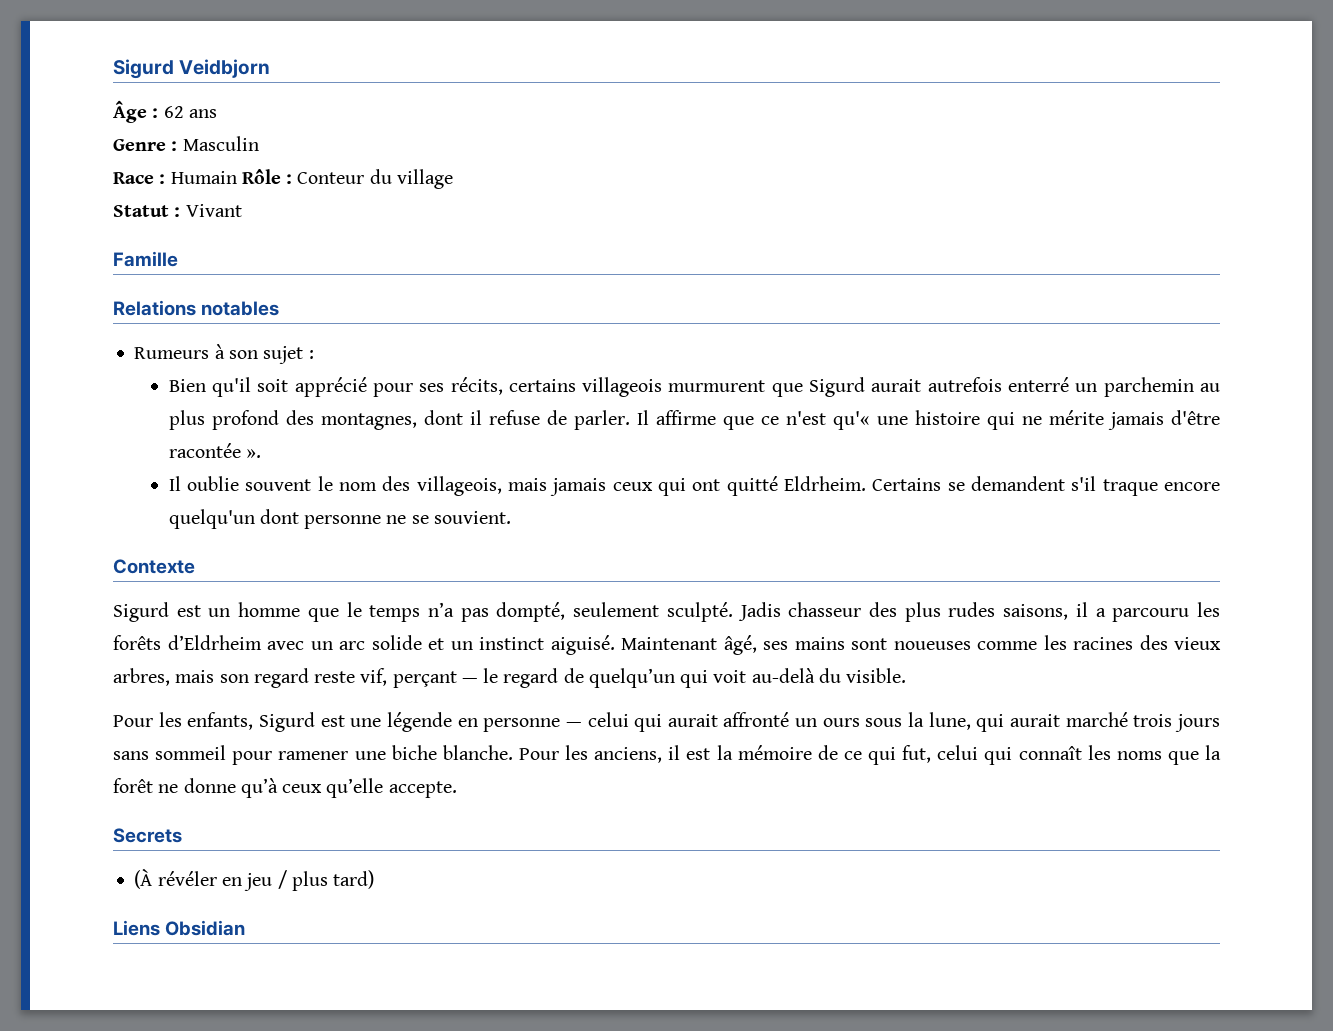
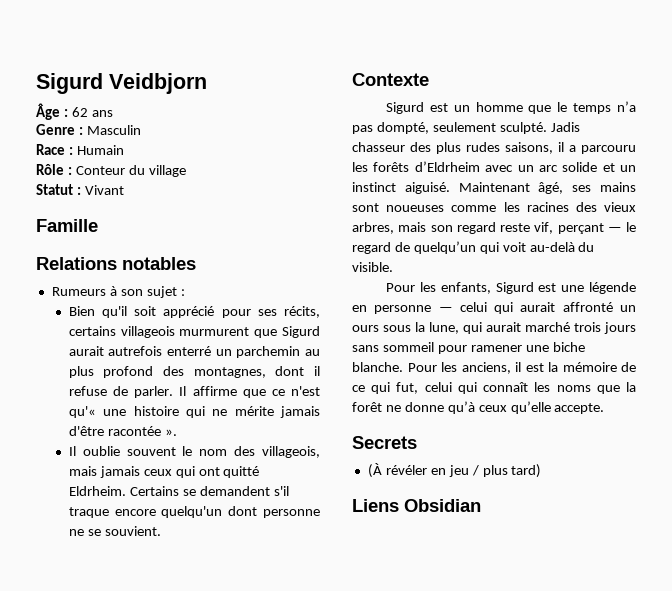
- Race : Humain Rôle : Conteur du village
+ Race : Humain
+ Rôle : Conteur du village

